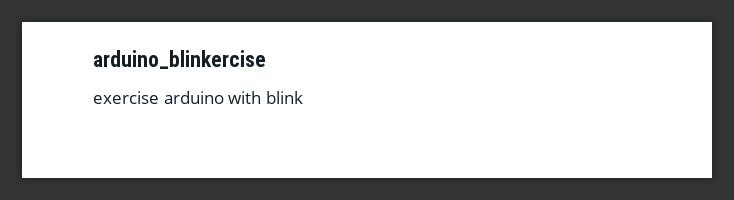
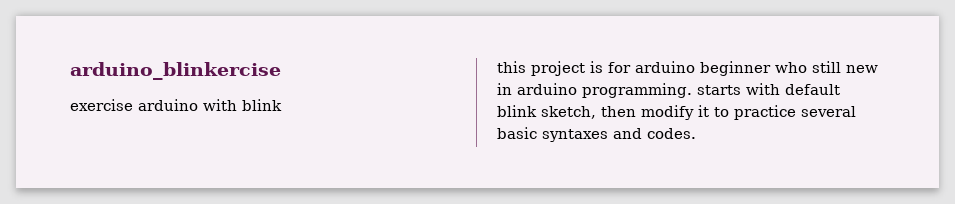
+ this project is for arduino beginner who still new in arduino programming. starts with default blink sketch, then modify it to practice several basic syntaxes and codes.

